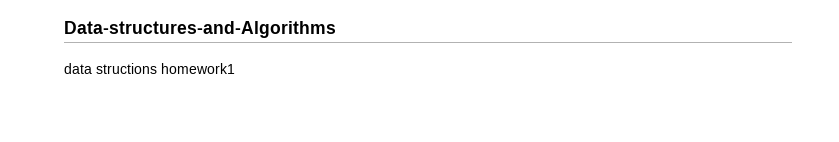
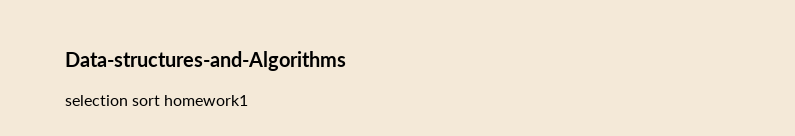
- data structions homework1
+ selection sort homework1

